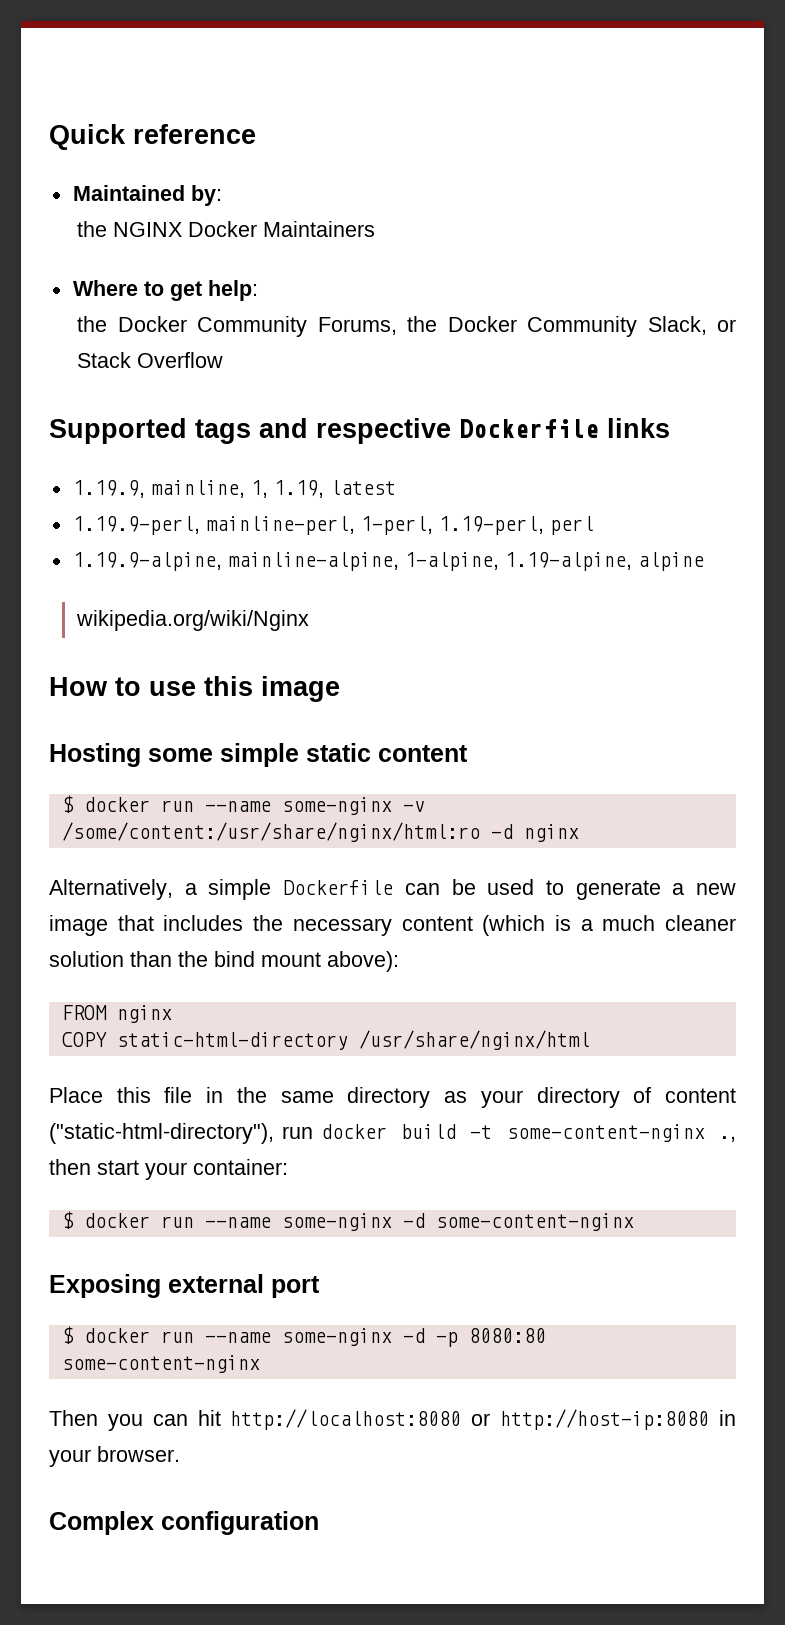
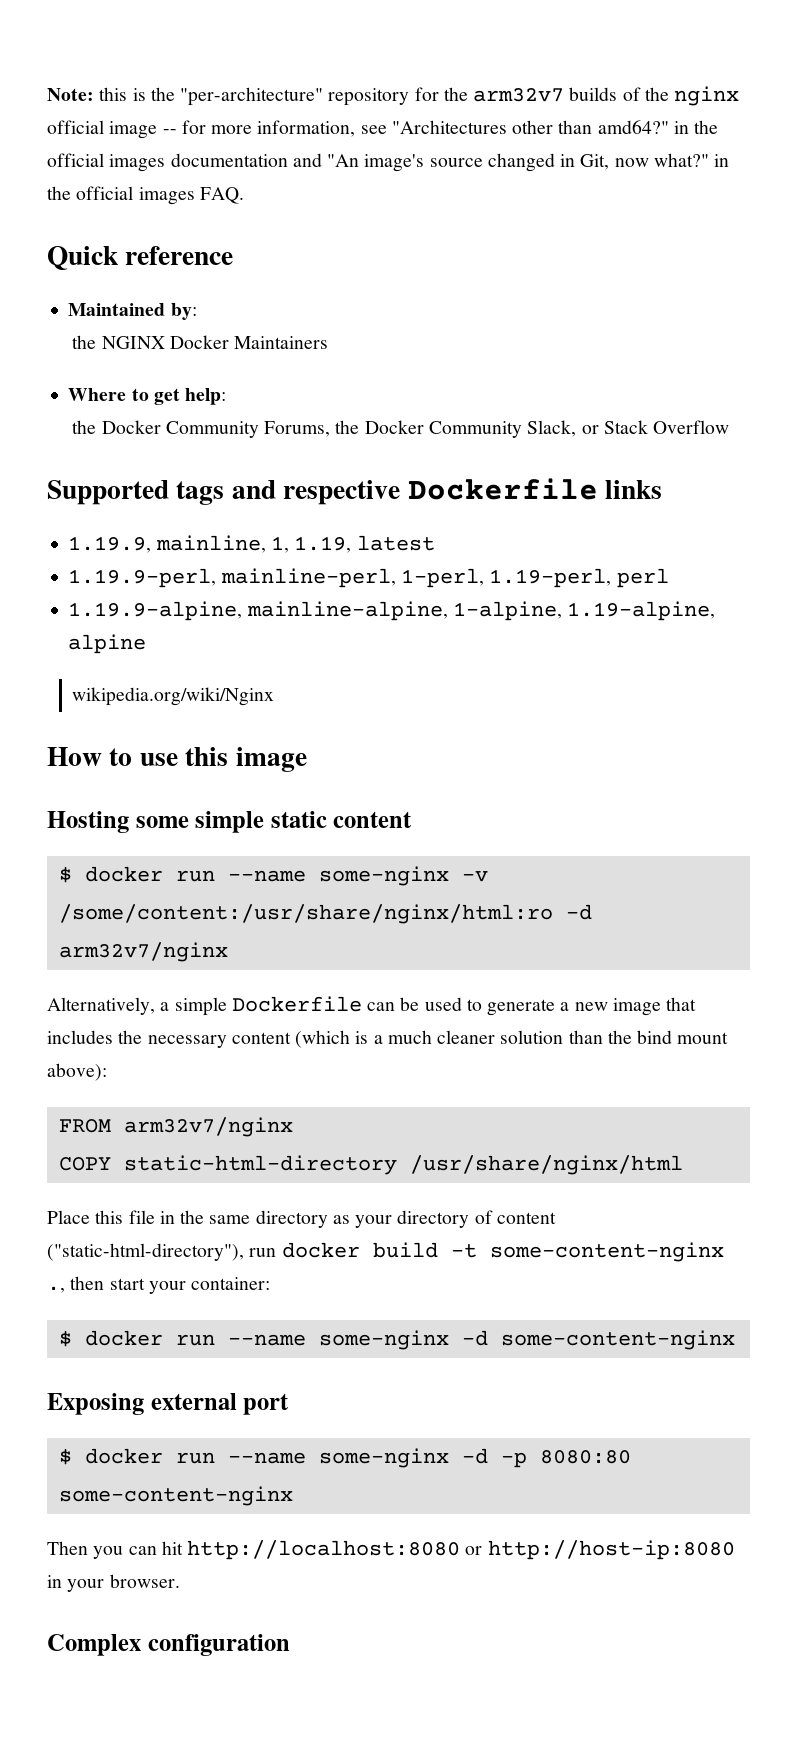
+ Note: this is the "per-architecture" repository for the arm32v7 builds of the nginx official image -- for more information, see "Architectures other than amd64?" in the official images documentation and "An image's source changed in Git, now what?" in the official images FAQ.
- $ docker run --name some-nginx -v /some/content:/usr/share/nginx/html:ro -d nginx
+ $ docker run --name some-nginx -v /some/content:/usr/share/nginx/html:ro -d arm32v7/nginx
- FROM nginx
+ FROM arm32v7/nginx

